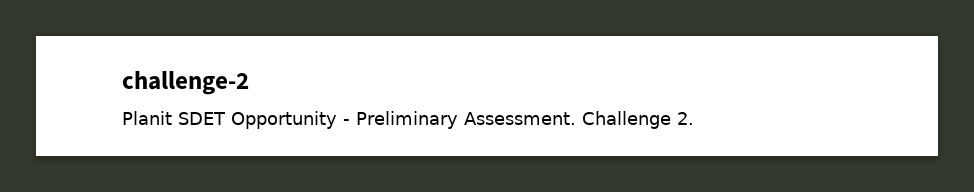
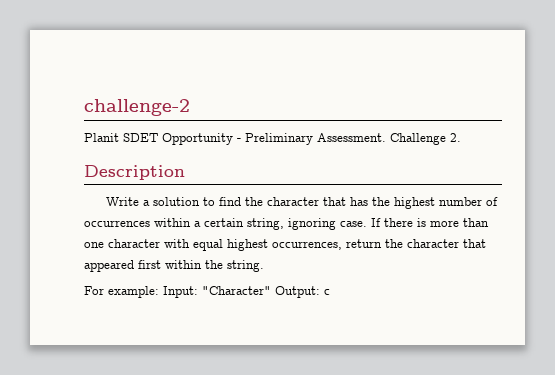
+ Description
+ Write a solution to find the character that has the highest number of occurrences within a certain string, ignoring case. If there is more than one character with equal highest occurrences, return the character that appeared first within the string.
+ For example: Input: "Character" Output: c

